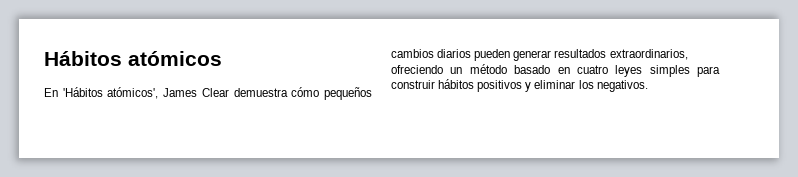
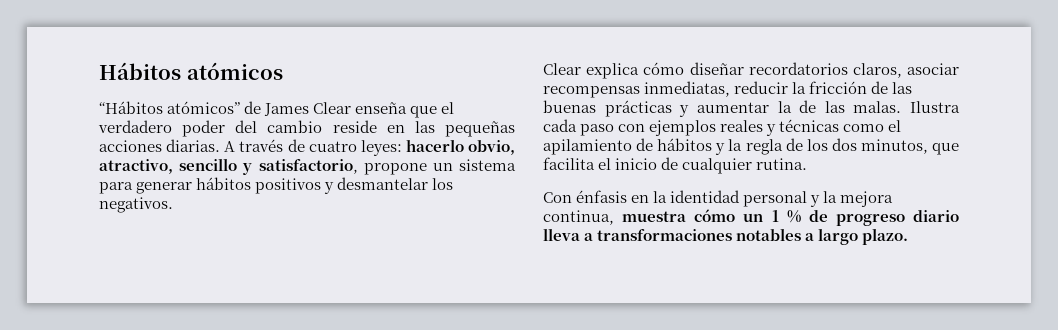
- En 'Hábitos atómicos', James Clear demuestra cómo pequeños cambios diarios pueden generar resultados extraordinarios, ofreciendo un método basado en cuatro leyes simples para construir hábitos positivos y eliminar los negativos.
+ “Hábitos atómicos” de James Clear enseña que el verdadero poder del cambio reside en las pequeñas acciones diarias. A través de cuatro leyes: hacerlo obvio, atractivo, sencillo y satisfactorio, propone un sistema para generar hábitos positivos y desmantelar los negativos.
+ Clear explica cómo diseñar recordatorios claros, asociar recompensas inmediatas, reducir la fricción de las buenas prácticas y aumentar la de las malas. Ilustra cada paso con ejemplos reales y técnicas como el apilamiento de hábitos y la regla de los dos minutos, que facilita el inicio de cualquier rutina.
+ Con énfasis en la identidad personal y la mejora continua, muestra cómo un 1 % de progreso diario lleva a transformaciones notables a largo plazo.

